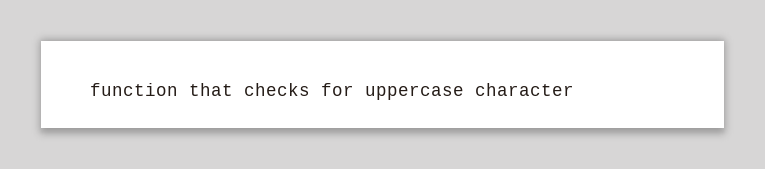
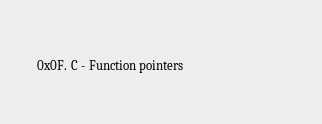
- function that checks for uppercase character
+ 0x0F. C - Function pointers

